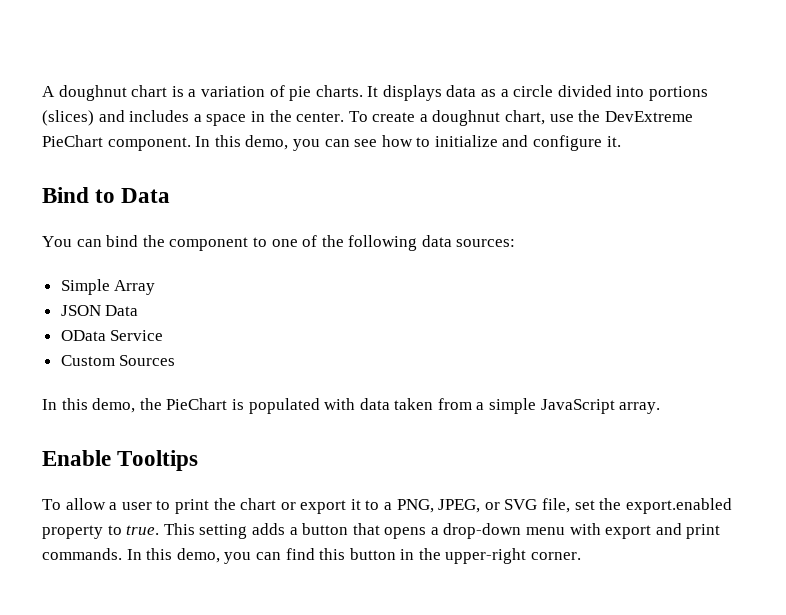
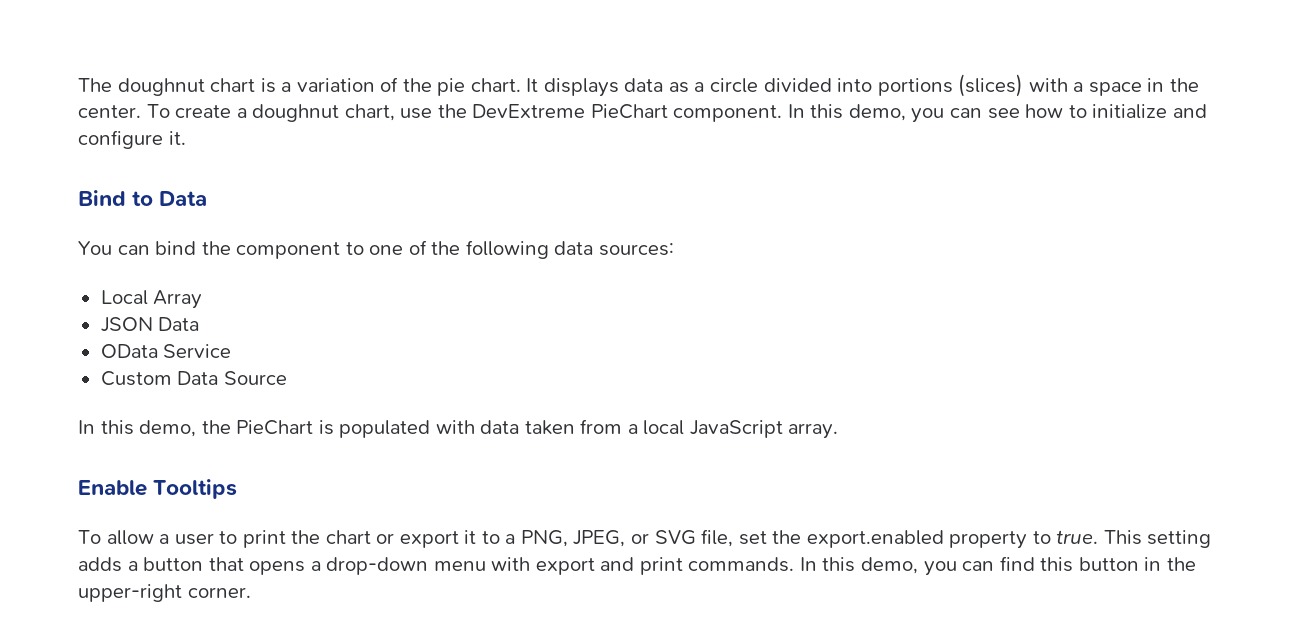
- A doughnut chart is a variation of pie charts.
+ The doughnut chart is a variation of the pie chart.
- It displays data as a circle divided into portions (slices) and includes a space in the center.
+ It displays data as a circle divided into portions (slices) with a space in the center.
- Simple Array
+ Local Array
- Custom Sources
+ Custom Data Source
- In this demo, the PieChart is populated with data taken from a simple JavaScript array.
+ In this demo, the PieChart is populated with data taken from a local JavaScript array.

